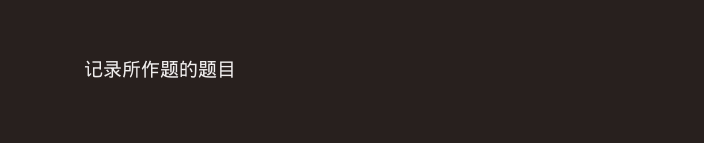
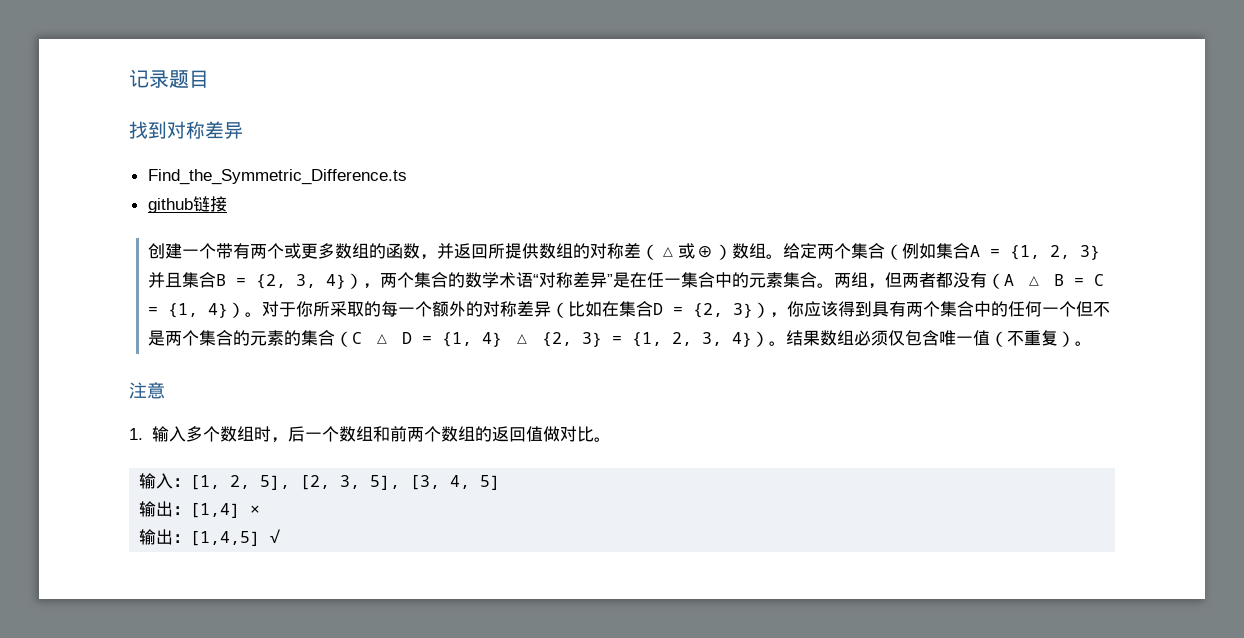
- 记录所作题的题目
+ 记录题目
+ 找到对称差异
+ Find_the_Symmetric_Difference.ts
+ github链接
+ 创建一个带有两个或更多数组的函数，并返回所提供数组的对称差（△或⊕）数组。给定两个集合（例如集合A = {1, 2, 3}并且集合B = {2, 3, 4}），两个集合的数学术语“对称差异”是在任一集合中的元素集合。两组，但两者都没有（A △ B = C = {1, 4}）。对于你所采取的每一个额外的对称差异（比如在集合D = {2, 3}），你应该得到具有两个集合中的任何一个但不是两个集合的元素的集合（C △ D = {1, 4} △ {2, 3} = {1, 2, 3, 4}）。结果数组必须仅包含唯一值（不重复）。
+ 注意
+ 1.输入多个数组时，后一个数组和前两个数组的返回值做对比。
+ 输入：[1, 2, 5], [2, 3, 5], [3, 4, 5]
+ 输出：[1,4] ×
+ 输出：[1,4,5] √

